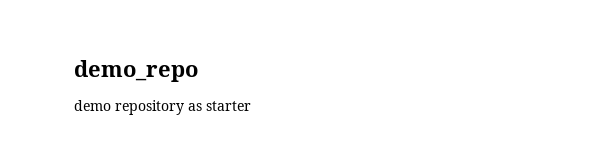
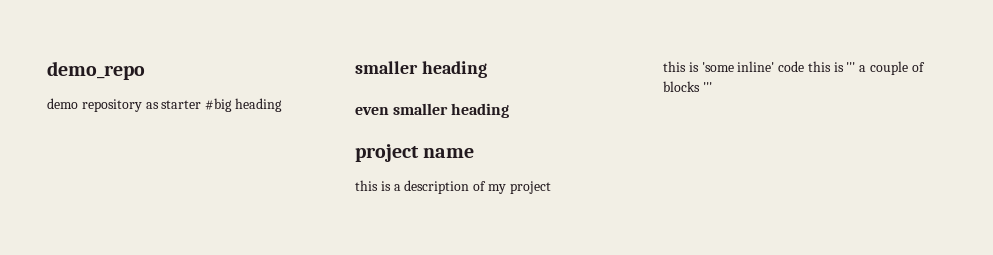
- demo repository as starter
+ demo repository as starter #big heading
+ smaller heading
+ even smaller heading
+ project name
+ this is a description of my project
+ this is 'some inline' code this is ''' a couple of blocks '''

